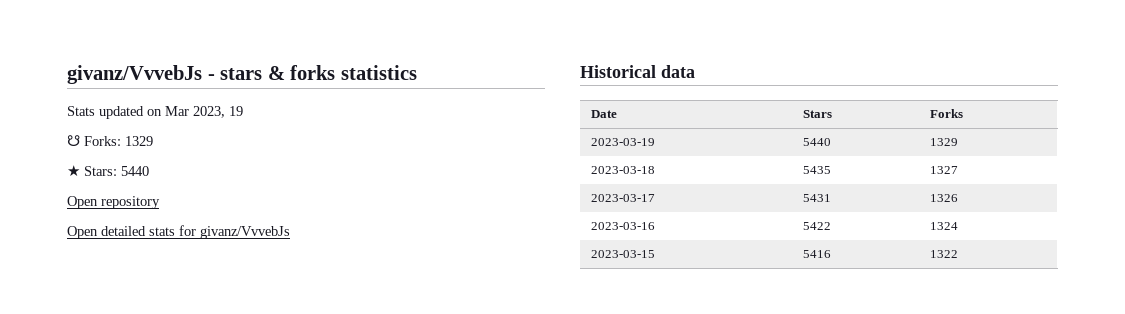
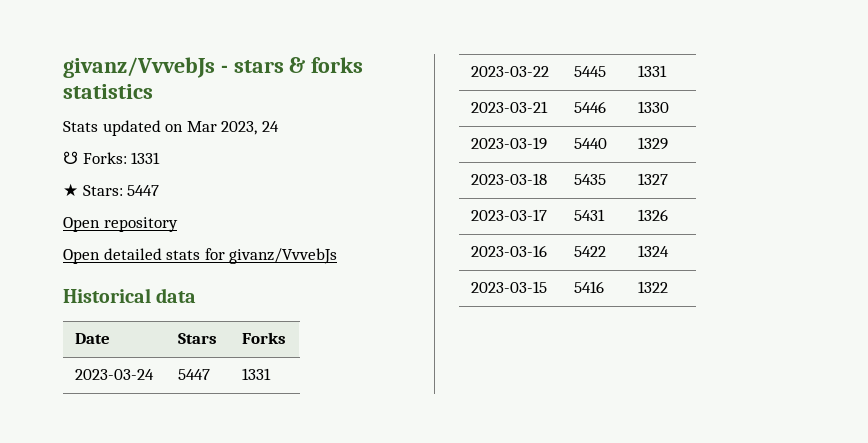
- Stats updated on Mar 2023, 19
+ Stats updated on Mar 2023, 24
- ☋ Forks: 1329
+ ☋ Forks: 1331
- ★ Stars: 5440
+ ★ Stars: 5447
+ 2023-03-24 | 5447 | 1331
+ 2023-03-22 | 5445 | 1331
+ 2023-03-21 | 5446 | 1330

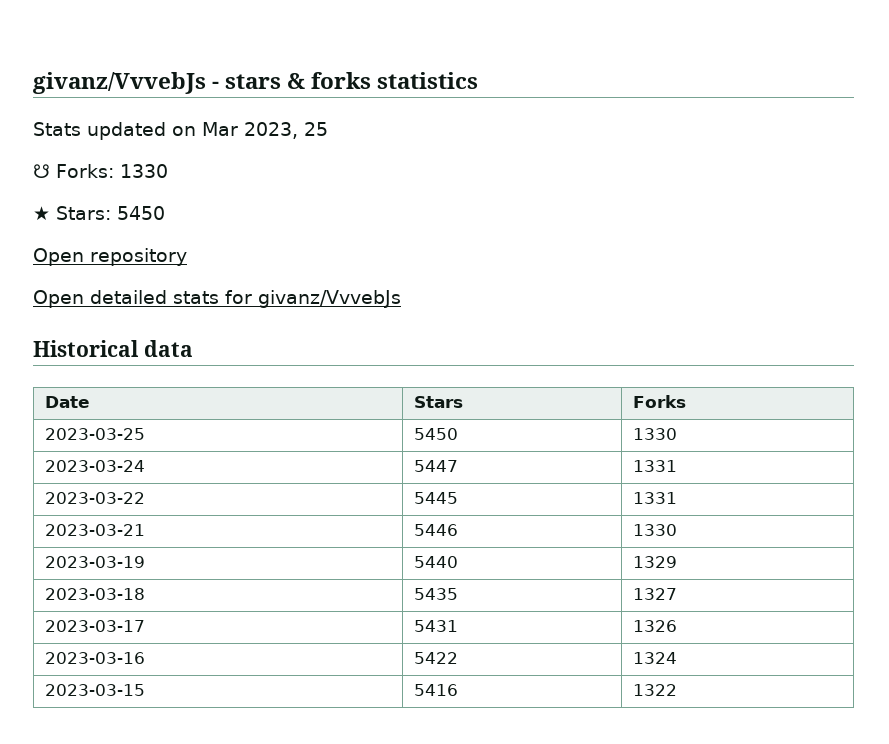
- Stats updated on Mar 2023, 24
+ Stats updated on Mar 2023, 25
- ☋ Forks: 1331
+ ☋ Forks: 1330
- ★ Stars: 5447
+ ★ Stars: 5450
+ 2023-03-25 | 5450 | 1330

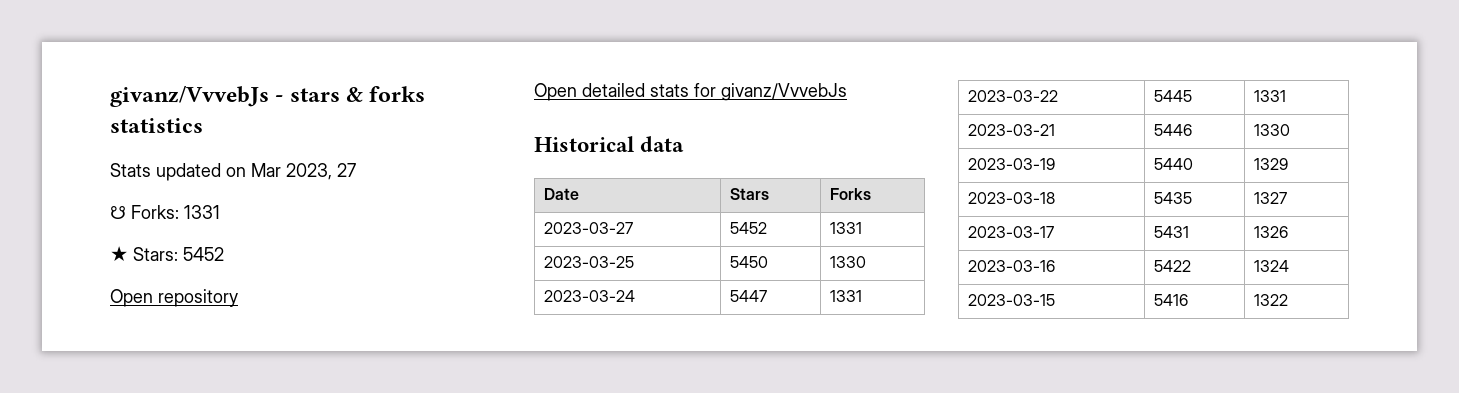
- Stats updated on Mar 2023, 25
+ Stats updated on Mar 2023, 27
- ☋ Forks: 1330
+ ☋ Forks: 1331
- ★ Stars: 5450
+ ★ Stars: 5452
+ 2023-03-27 | 5452 | 1331

